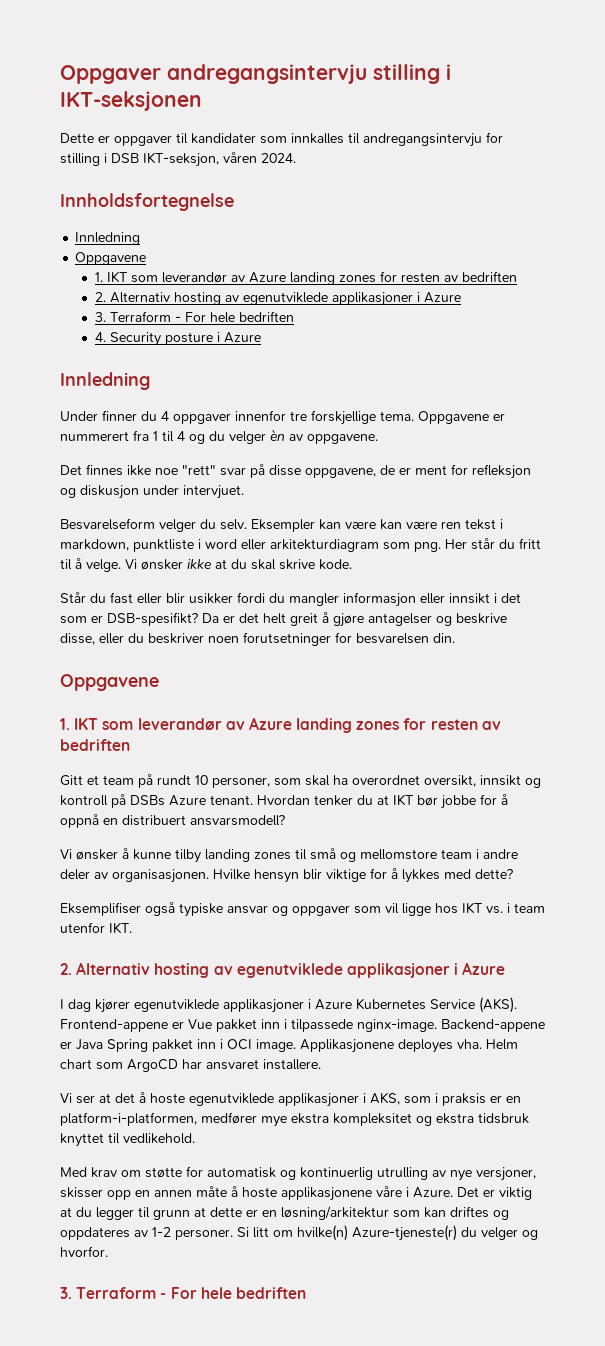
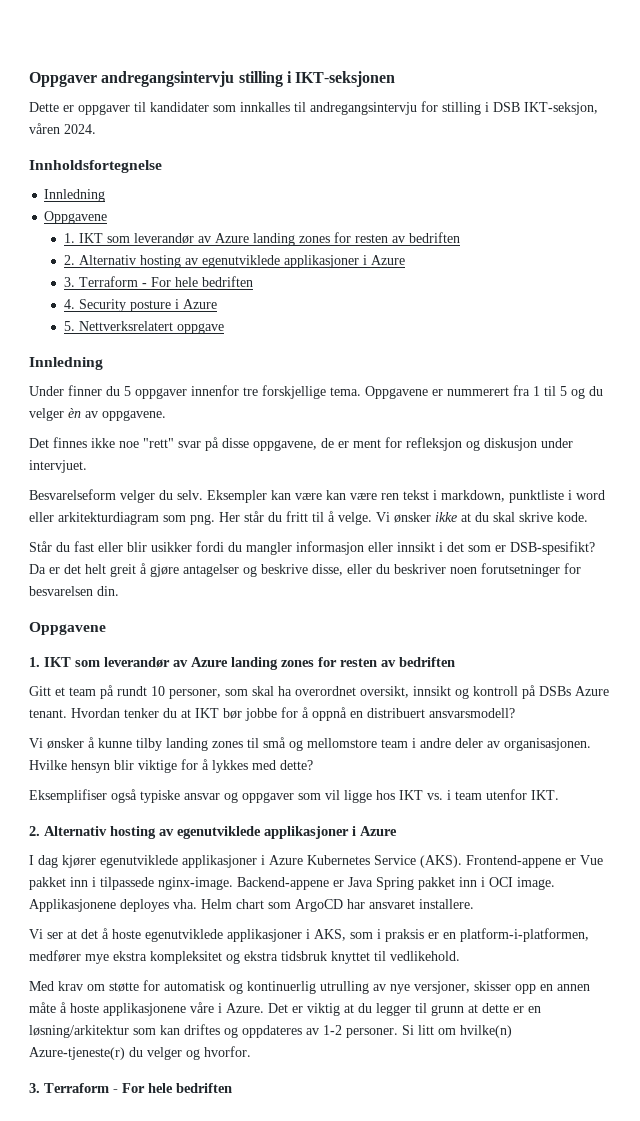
+ 5. Nettverksrelatert oppgave
- Under finner du 4 oppgaver innenfor tre forskjellige tema.
+ Under finner du 5 oppgaver innenfor tre forskjellige tema.
- Oppgavene er nummerert fra 1 til 4 og du velger èn av oppgavene.
+ Oppgavene er nummerert fra 1 til 5 og du velger èn av oppgavene.

